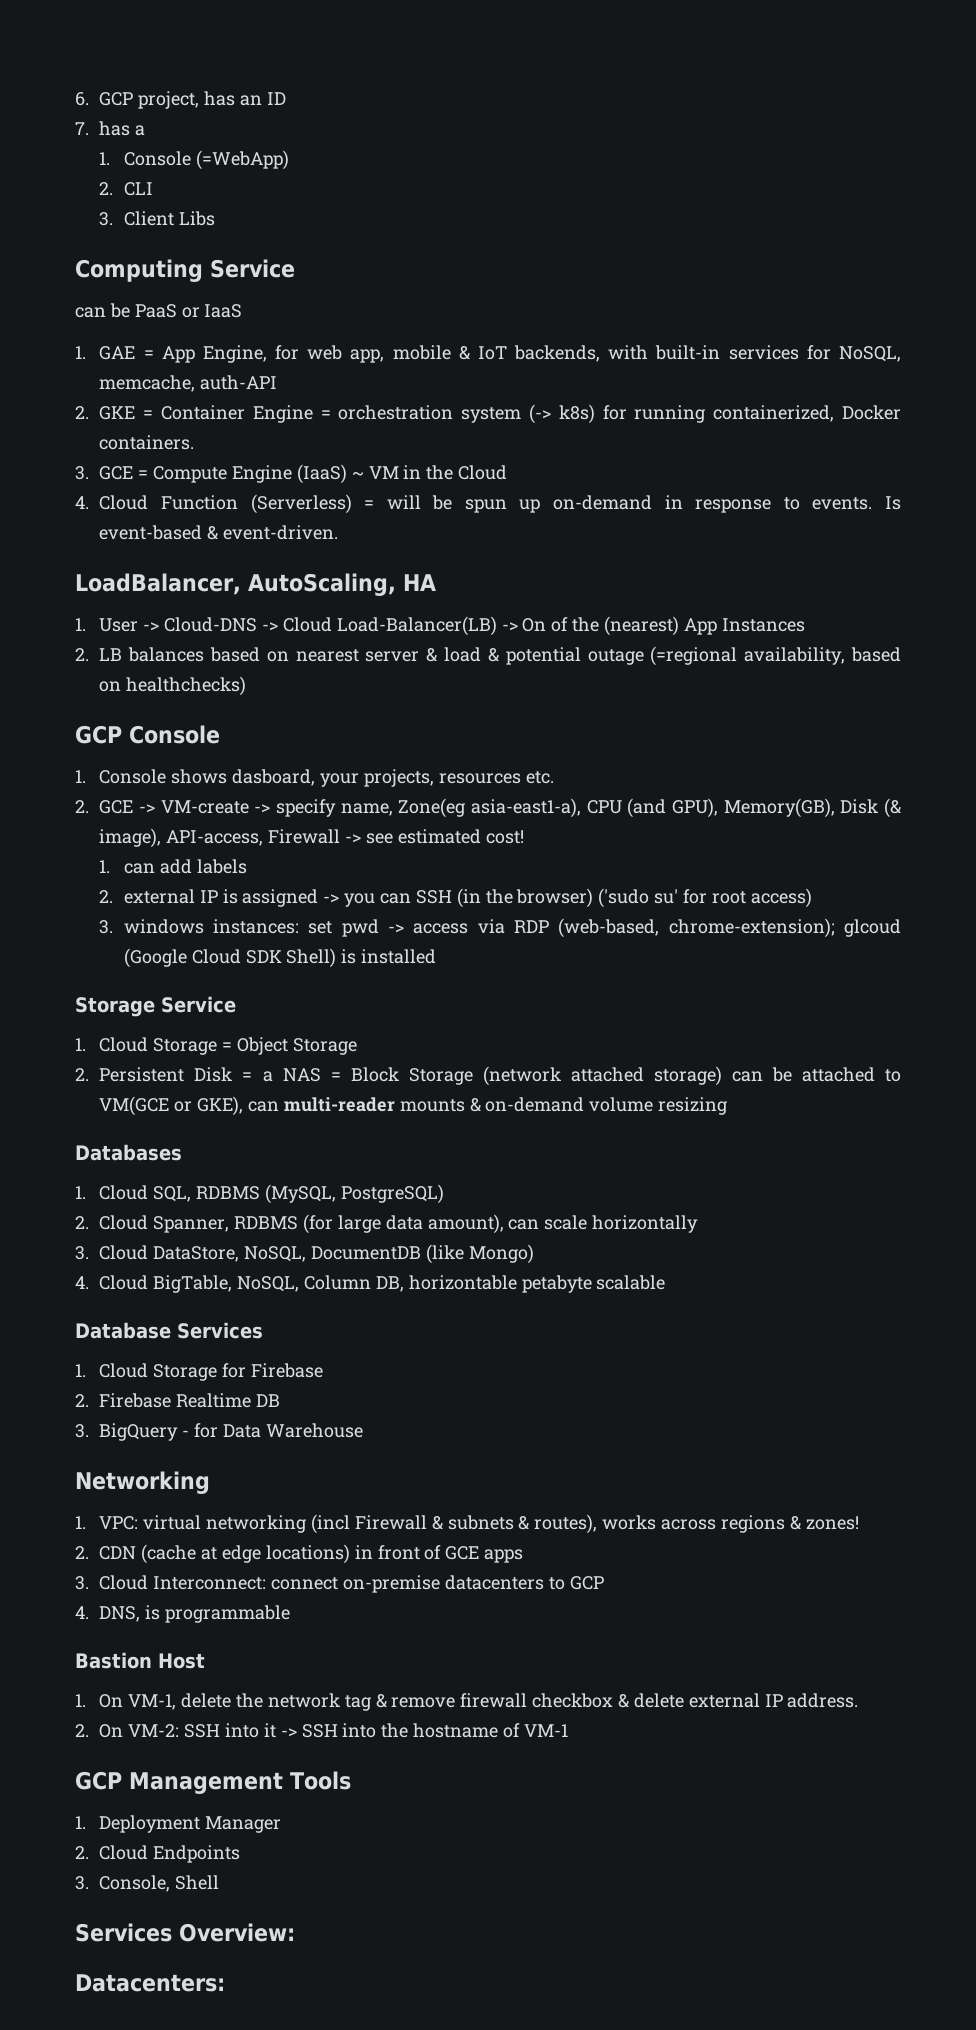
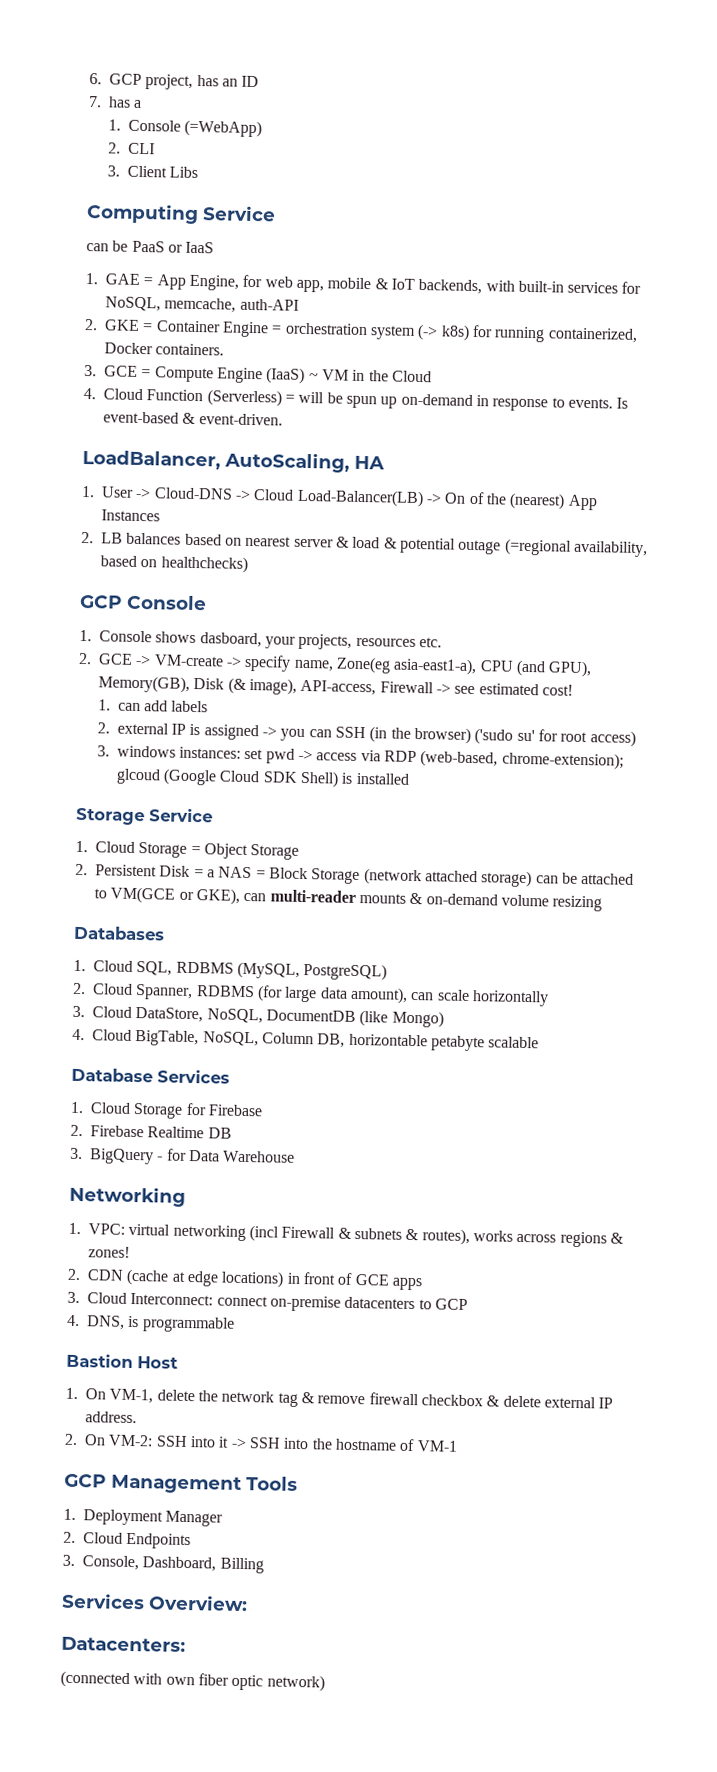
- 3. Console, Shell
+ 3. Console, Dashboard, Billing
+ (connected with own fiber optic network)

